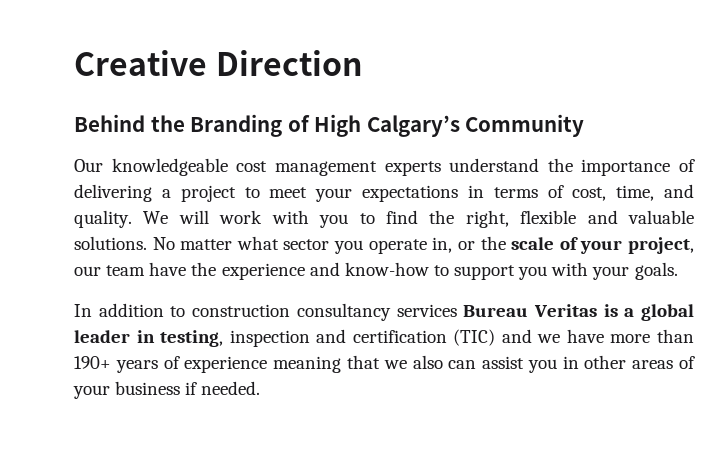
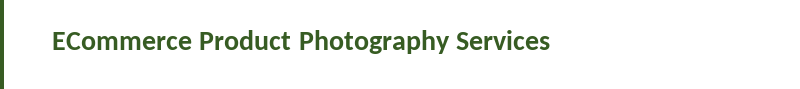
- Creative Direction
- Behind the Branding of High Calgary’s Community
- Our knowledgeable cost management experts understand the importance of delivering a project to meet your expectations in terms of cost, time, and quality. We will work with you to find the right, flexible and valuable solutions. No matter what sector you operate in, or the scale of your project, our team have the experience and know-how to support you with your goals.
- In addition to construction consultancy services Bureau Veritas is a global leader in testing, inspection and certification (TIC) and we have more than 190+ years of experience meaning that we also can assist you in other areas of your business if needed.
+ ECommerce Product Photography Services

